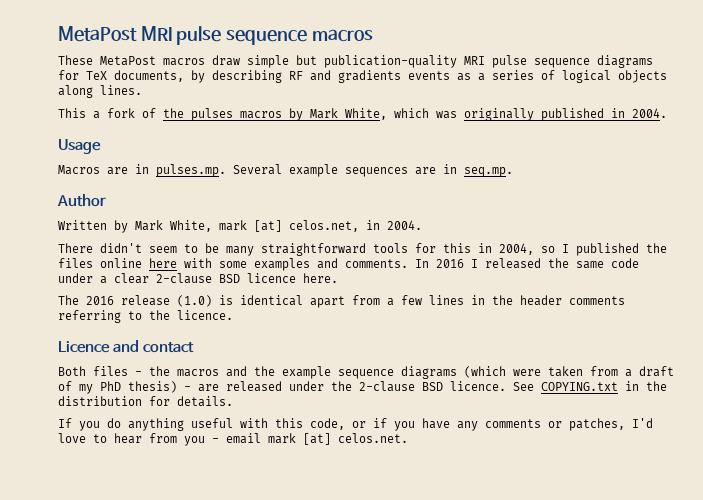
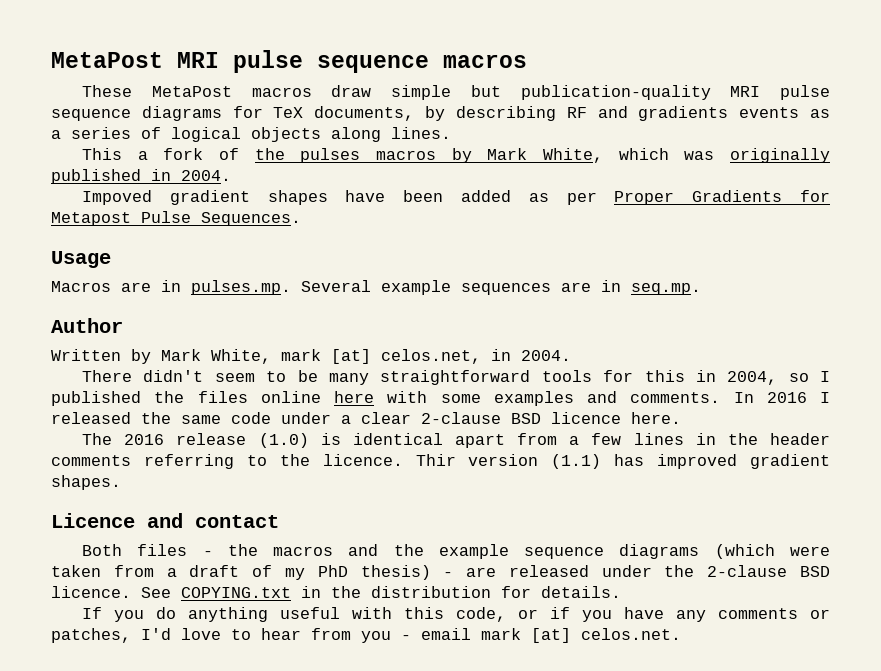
+ Impoved gradient shapes have been added as per Proper Gradients for Metapost Pulse Sequences.
+ Thir version (1.1) has improved gradient shapes.

